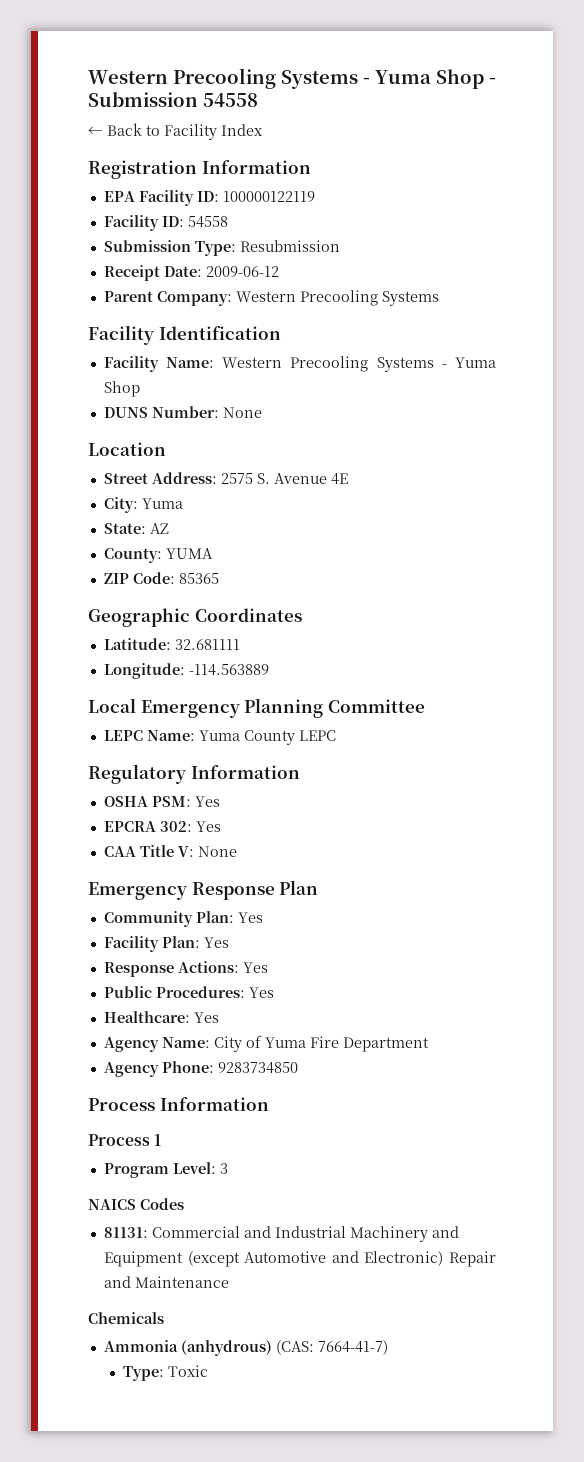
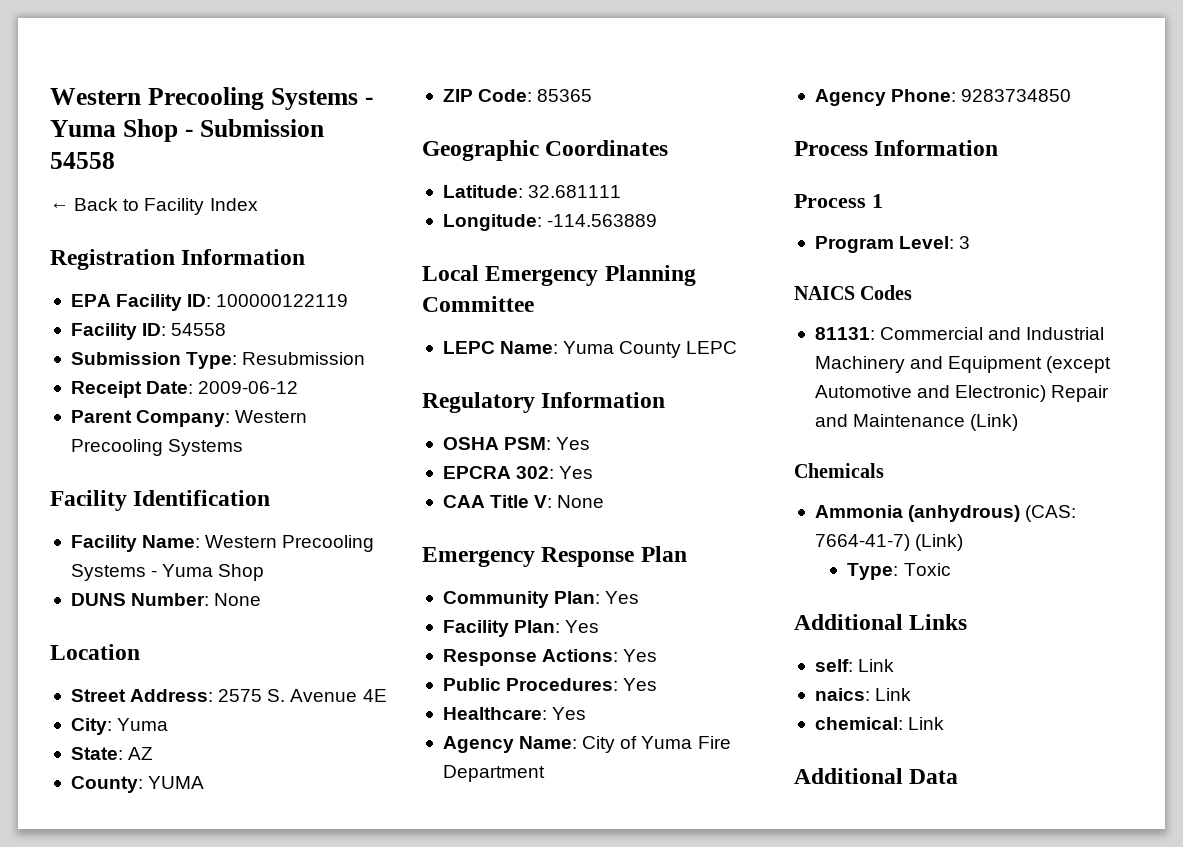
- 81131: Commercial and Industrial Machinery and Equipment (except Automotive and Electronic) Repair and Maintenance
+ 81131: Commercial and Industrial Machinery and Equipment (except Automotive and Electronic) Repair and Maintenance (Link)
- Ammonia (anhydrous) (CAS: 7664-41-7)
+ Ammonia (anhydrous) (CAS: 7664-41-7) (Link)
+ Additional Links
+ self: Link
+ naics: Link
+ chemical: Link
+ Additional Data

